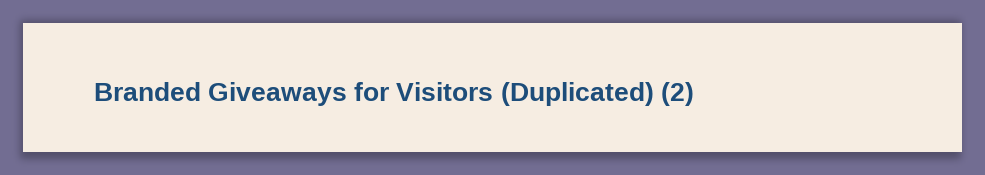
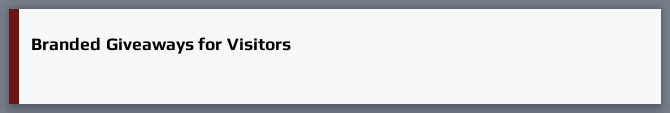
- Branded Giveaways for Visitors (Duplicated) (2)
+ Branded Giveaways for Visitors

